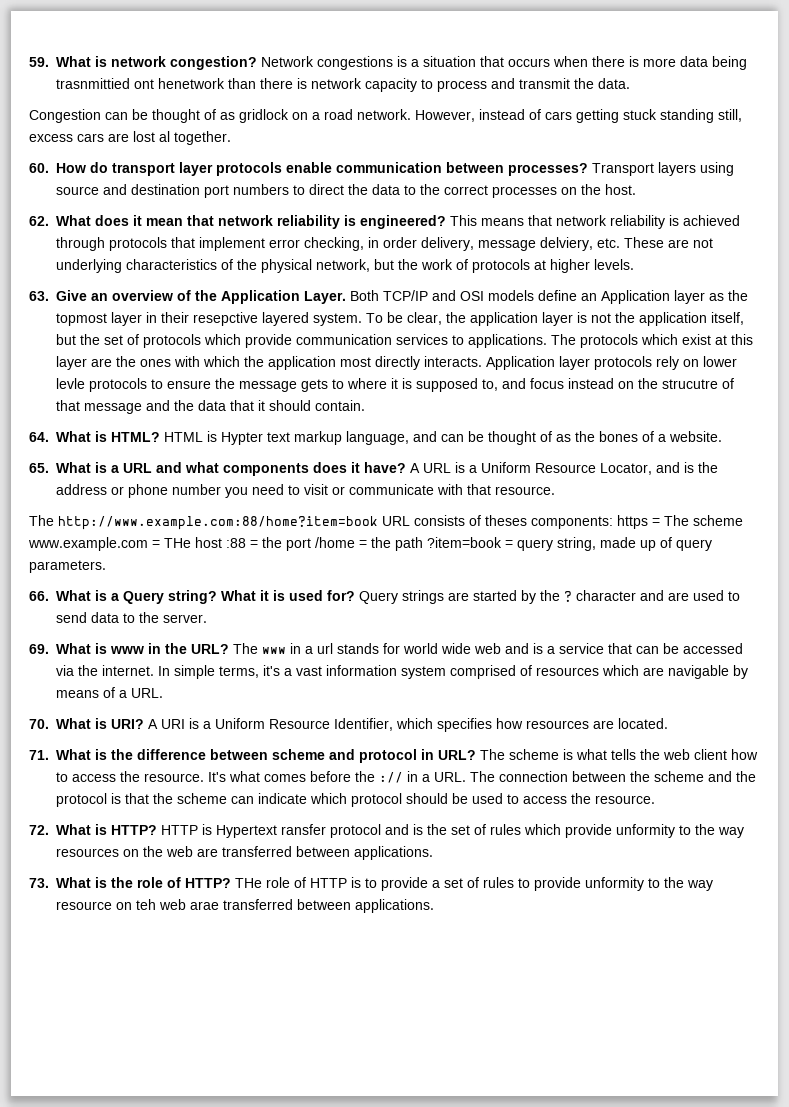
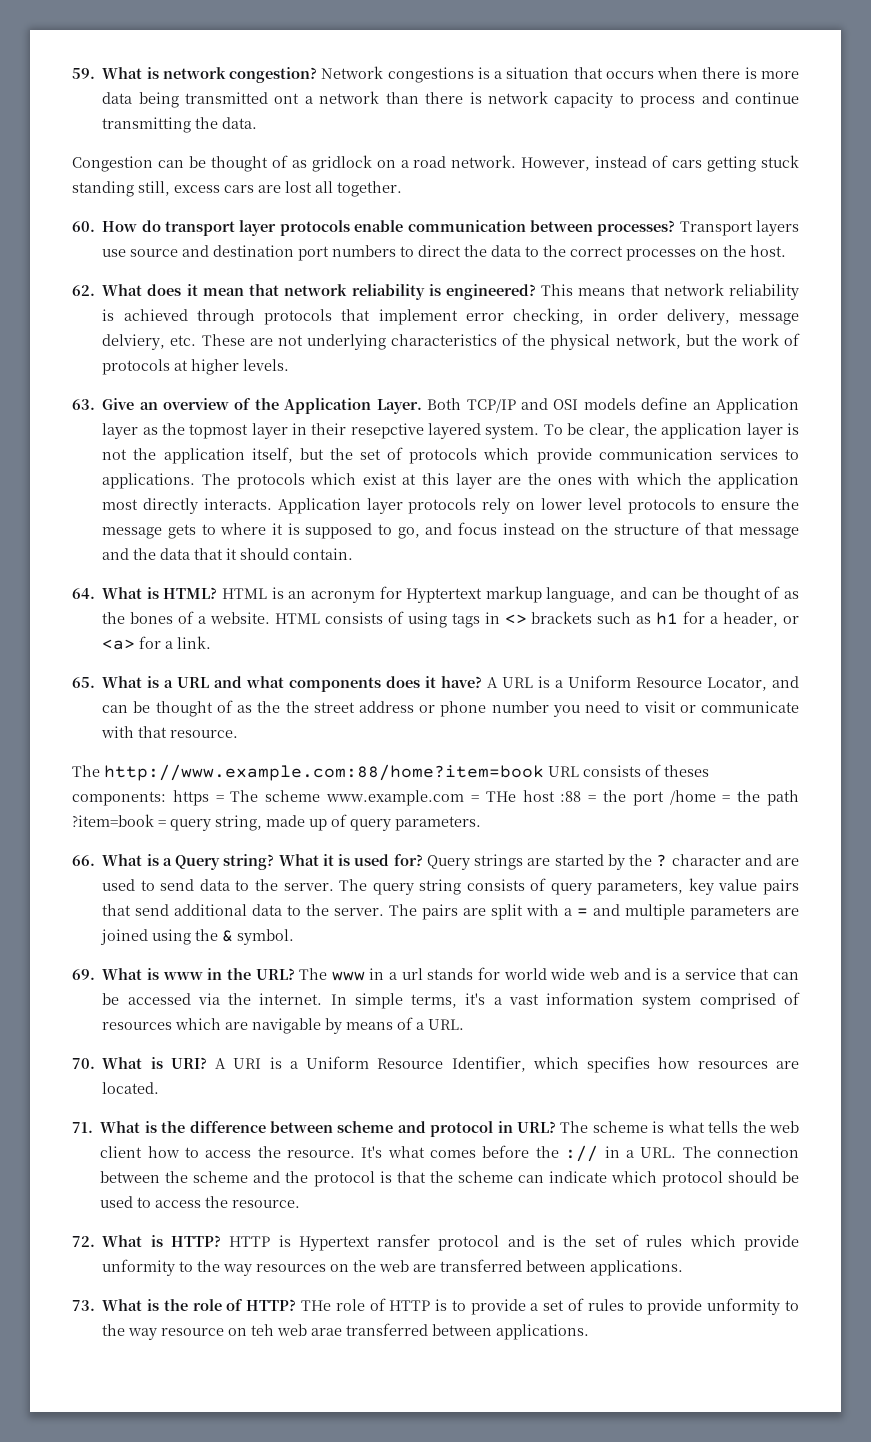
- Network congestions is a situation that occurs when there is more data being trasnmittied ont henetwork than there is network capacity to process and transmit the data.
+ Network congestions is a situation that occurs when there is more data being transmitted ont a network than there is network capacity to process and continue transmitting the data.
- However, instead of cars getting stuck standing still, excess cars are lost al together.
+ However, instead of cars getting stuck standing still, excess cars are lost all together.
- Transport layers using source and destination port numbers to direct the data to the correct processes on the host.
+ Transport layers use source and destination port numbers to direct the data to the correct processes on the host.
- Application layer protocols rely on lower levle protocols to ensure the message gets to where it is supposed to, and focus instead on the strucutre of that message and the data that it should contain.
+ Application layer protocols rely on lower level protocols to ensure the message gets to where it is supposed to go, and focus instead on the structure of that message and the data that it should contain.
- HTML is Hypter text markup language, and can be thought of as the bones of a website.
+ HTML is an acronym for Hyptertext markup language, and can be thought of as the bones of a website. HTML consists of using tags in <> brackets such as h1 for a header, or <a> for a link.
- A URL is a Uniform Resource Locator, and is the address or phone number you need to visit or communicate with that resource.
+ A URL is a Uniform Resource Locator, and can be thought of as the the street address or phone number you need to visit or communicate with that resource.
+ The query string consists of query parameters, key value pairs that send additional data to the server. The pairs are split with a = and multiple parameters are joined using the & symbol.

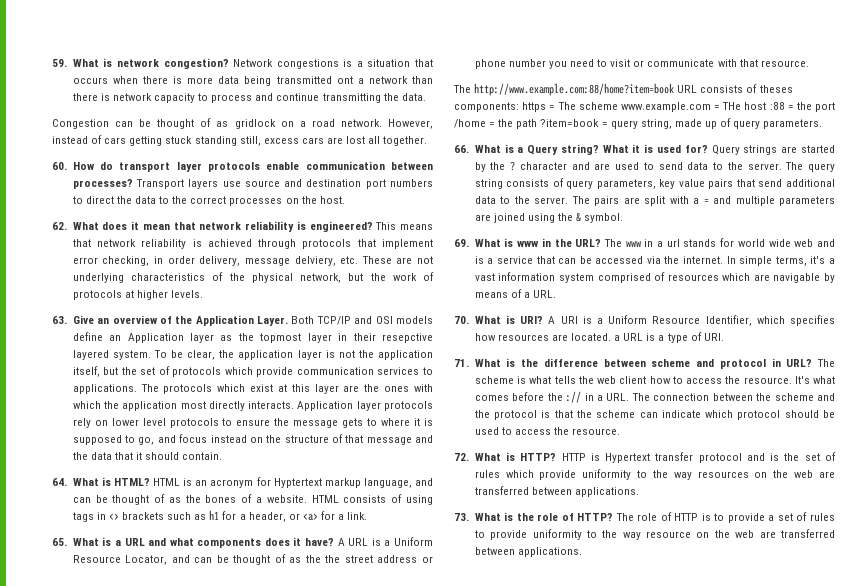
- A URI is a Uniform Resource Identifier, which specifies how resources are located.
+ A URI is a Uniform Resource Identifier, which specifies how resources are located. a URL is a type of URI.
- HTTP is Hypertext ransfer protocol and is the set of rules which provide unformity to the way resources on the web are transferred between applications.
+ HTTP is Hypertext transfer protocol and is the set of rules which provide uniformity to the way resources on the web are transferred between applications.
- THe role of HTTP is to provide a set of rules to provide unformity to the way resource on teh web arae transferred between applications.
+ The role of HTTP is to provide a set of rules to provide uniformity to the way resource on the web are transferred between applications.

